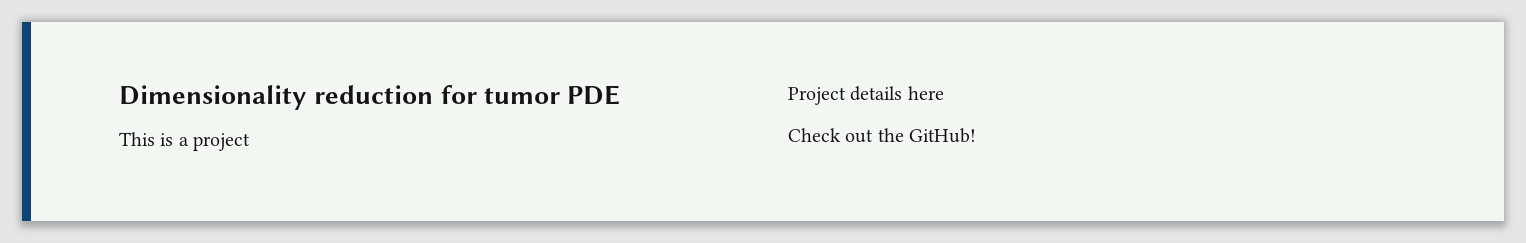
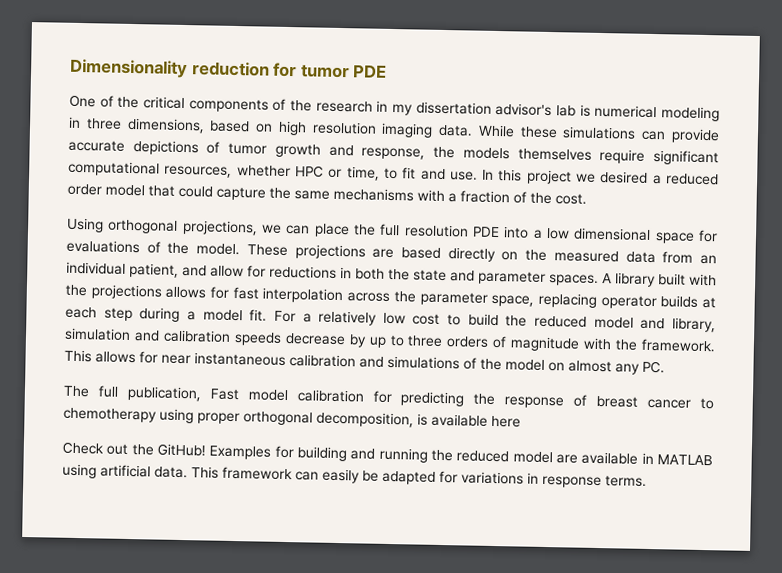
- This is a project
- Project details here
+ One of the critical components of the research in my dissertation advisor's lab is numerical modeling in three dimensions, based on high resolution imaging data. While these simulations can provide accurate depictions of tumor growth and response, the models themselves require significant computational resources, whether HPC or time, to fit and use. In this project we desired a reduced order model that could capture the same mechanisms with a fraction of the cost.
+ Using orthogonal projections, we can place the full resolution PDE into a low dimensional space for evaluations of the model. These projections are based directly on the measured data from an individual patient, and allow for reductions in both the state and parameter spaces. A library built with the projections allows for fast interpolation across the parameter space, replacing operator builds at each step during a model fit. For a relatively low cost to build the reduced model and library, simulation and calibration speeds decrease by up to three orders of magnitude with the framework. This allows for near instantaneous calibration and simulations of the model on almost any PC.
+ The full publication, Fast model calibration for predicting the response of breast cancer to chemotherapy using proper orthogonal decomposition, is available here
+ Examples for building and running the reduced model are available in MATLAB using artificial data. This framework can easily be adapted for variations in response terms.

